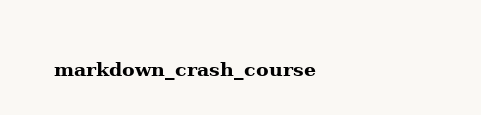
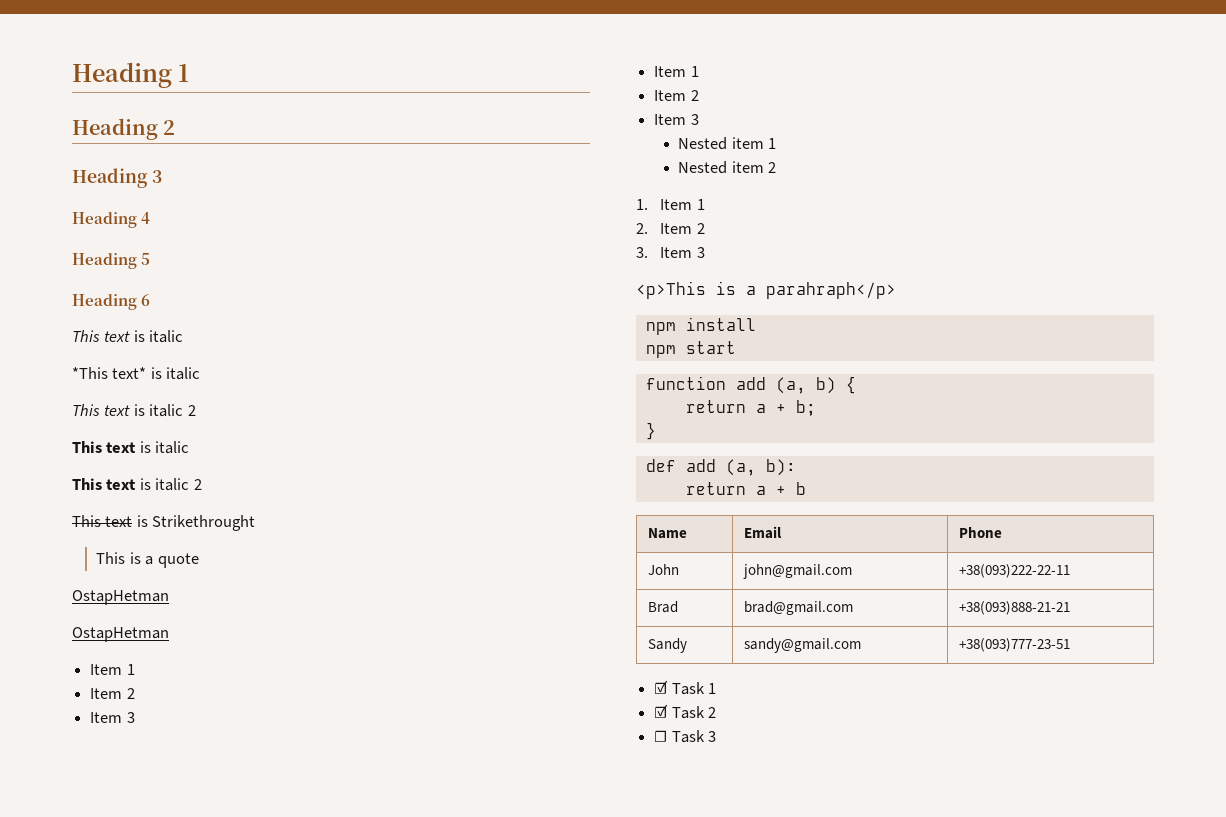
- markdown_crash_course
+ Heading 1
+ Heading 2
+ Heading 3
+ Heading 4
+ Heading 5
+ Heading 6
+ This text is italic
+ *This text* is italic
+ This text is italic 2
+ This text is italic
+ This text is italic 2
+ This text is Strikethrought
+ This is a quote
+ OstapHetman
+ OstapHetman
+ Item 1
+ Item 2
+ Item 3
+ Item 1
+ Item 2
+ Item 3
+ Nested item 1
+ Nested item 2
+ 1. Item 1
+ 2. Item 2
+ 3. Item 3
+ <p>This is a parahraph</p>
+ npm install
+ npm start
+ function add (a, b) {
+ return a + b;
+ }
+ def add (a, b):
+ return a + b
+ Name | Email | Phone
+ John | john@gmail.com | +38(093)222-22-11
+ Brad | brad@gmail.com | +38(093)888-21-21
+ Sandy | sandy@gmail.com | +38(093)777-23-51
+ ☑ Task 1
+ ☑ Task 2
+ ☐ Task 3

